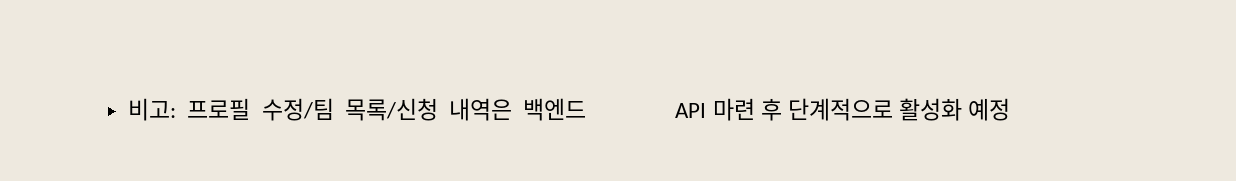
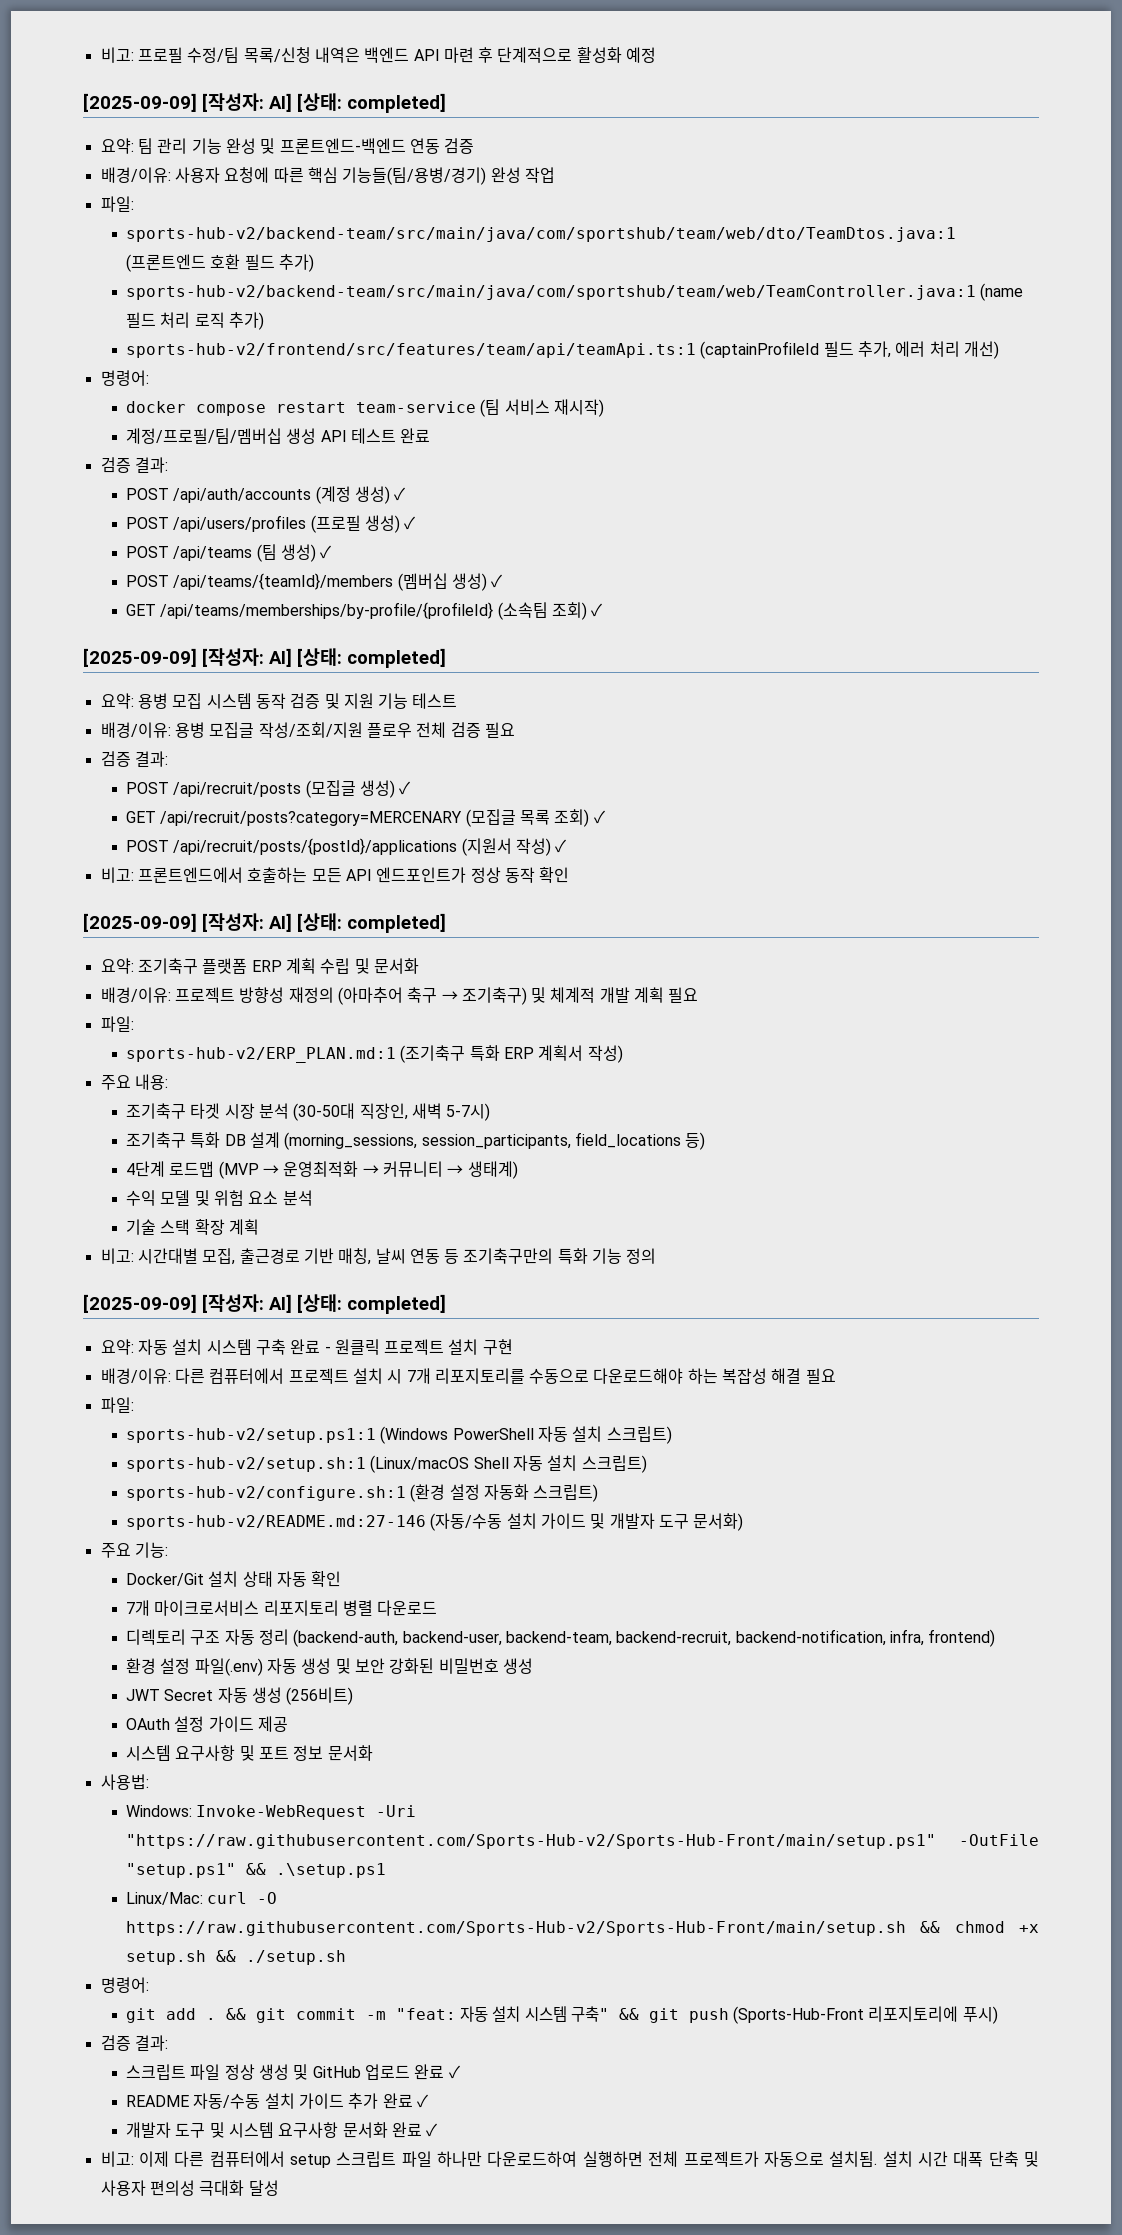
  비고: 프로필 수정/팀 목록/신청 내역은 백엔드 API 마련 후 단계적으로 활성화 예정
+ [2025-09-09] [작성자: AI] [상태: completed]
+ 요약: 팀 관리 기능 완성 및 프론트엔드-백엔드 연동 검증
+ 배경/이유: 사용자 요청에 따른 핵심 기능들(팀/용병/경기) 완성 작업
+ 파일:
+ sports-hub-v2/backend-team/src/main/java/com/sportshub/team/web/dto/TeamDtos.java:1 (프론트엔드 호환 필드 추가)
+ sports-hub-v2/backend-team/src/main/java/com/sportshub/team/web/TeamController.java:1 (name 필드 처리 로직 추가)
+ sports-hub-v2/frontend/src/features/team/api/teamApi.ts:1 (captainProfileId 필드 추가, 에러 처리 개선)
+ 명령어:
+ docker compose restart team-service (팀 서비스 재시작)
+ 계정/프로필/팀/멤버십 생성 API 테스트 완료
+ 검증 결과:
+ POST /api/auth/accounts (계정 생성) ✓
+ POST /api/users/profiles (프로필 생성) ✓
+ POST /api/teams (팀 생성) ✓
+ POST /api/teams/{teamId}/members (멤버십 생성) ✓
+ GET /api/teams/memberships/by-profile/{profileId} (소속팀 조회) ✓
+ [2025-09-09] [작성자: AI] [상태: completed]
+ 요약: 용병 모집 시스템 동작 검증 및 지원 기능 테스트
+ 배경/이유: 용병 모집글 작성/조회/지원 플로우 전체 검증 필요
+ 검증 결과:
+ POST /api/recruit/posts (모집글 생성) ✓
+ GET /api/recruit/posts?category=MERCENARY (모집글 목록 조회) ✓
+ POST /api/recruit/posts/{postId}/applications (지원서 작성) ✓
+ 비고: 프론트엔드에서 호출하는 모든 API 엔드포인트가 정상 동작 확인
+ [2025-09-09] [작성자: AI] [상태: completed]
+ 요약: 조기축구 플랫폼 ERP 계획 수립 및 문서화
+ 배경/이유: 프로젝트 방향성 재정의 (아마추어 축구 → 조기축구) 및 체계적 개발 계획 필요
+ 파일:
+ sports-hub-v2/ERP_PLAN.md:1 (조기축구 특화 ERP 계획서 작성)
+ 주요 내용:
+ 조기축구 타겟 시장 분석 (30-50대 직장인, 새벽 5-7시)
+ 조기축구 특화 DB 설계 (morning_sessions, session_participants, field_locations 등)
+ 4단계 로드맵 (MVP → 운영최적화 → 커뮤니티 → 생태계)
+ 수익 모델 및 위험 요소 분석
+ 기술 스택 확장 계획
+ 비고: 시간대별 모집, 출근경로 기반 매칭, 날씨 연동 등 조기축구만의 특화 기능 정의
+ [2025-09-09] [작성자: AI] [상태: completed]
+ 요약: 자동 설치 시스템 구축 완료 - 원클릭 프로젝트 설치 구현
+ 배경/이유: 다른 컴퓨터에서 프로젝트 설치 시 7개 리포지토리를 수동으로 다운로드해야 하는 복잡성 해결 필요
+ 파일:
+ sports-hub-v2/setup.ps1:1 (Windows PowerShell 자동 설치 스크립트)
+ sports-hub-v2/setup.sh:1 (Linux/macOS Shell 자동 설치 스크립트)
+ sports-hub-v2/configure.sh:1 (환경 설정 자동화 스크립트)
+ sports-hub-v2/README.md:27-146 (자동/수동 설치 가이드 및 개발자 도구 문서화)
+ 주요 기능:
+ Docker/Git 설치 상태 자동 확인
+ 7개 마이크로서비스 리포지토리 병렬 다운로드
+ 디렉토리 구조 자동 정리 (backend-auth, backend-user, backend-team, backend-recruit, backend-notification, infra, frontend)
+ 환경 설정 파일(.env) 자동 생성 및 보안 강화된 비밀번호 생성
+ JWT Secret 자동 생성 (256비트)
+ OAuth 설정 가이드 제공
+ 시스템 요구사항 및 포트 정보 문서화
+ 사용법:
+ Windows: Invoke-WebRequest -Uri "https://raw.githubusercontent.com/Sports-Hub-v2/Sports-Hub-Front/main/setup.ps1" -OutFile "setup.ps1" && .\setup.ps1
+ Linux/Mac: curl -O https://raw.githubusercontent.com/Sports-Hub-v2/Sports-Hub-Front/main/setup.sh && chmod +x setup.sh && ./setup.sh
+ 명령어:
+ git add . && git commit -m "feat: 자동 설치 시스템 구축" && git push (Sports-Hub-Front 리포지토리에 푸시)
+ 검증 결과:
+ 스크립트 파일 정상 생성 및 GitHub 업로드 완료 ✓
+ README 자동/수동 설치 가이드 추가 완료 ✓
+ 개발자 도구 및 시스템 요구사항 문서화 완료 ✓
+ 비고: 이제 다른 컴퓨터에서 setup 스크립트 파일 하나만 다운로드하여 실행하면 전체 프로젝트가 자동으로 설치됨. 설치 시간 대폭 단축 및 사용자 편의성 극대화 달성

